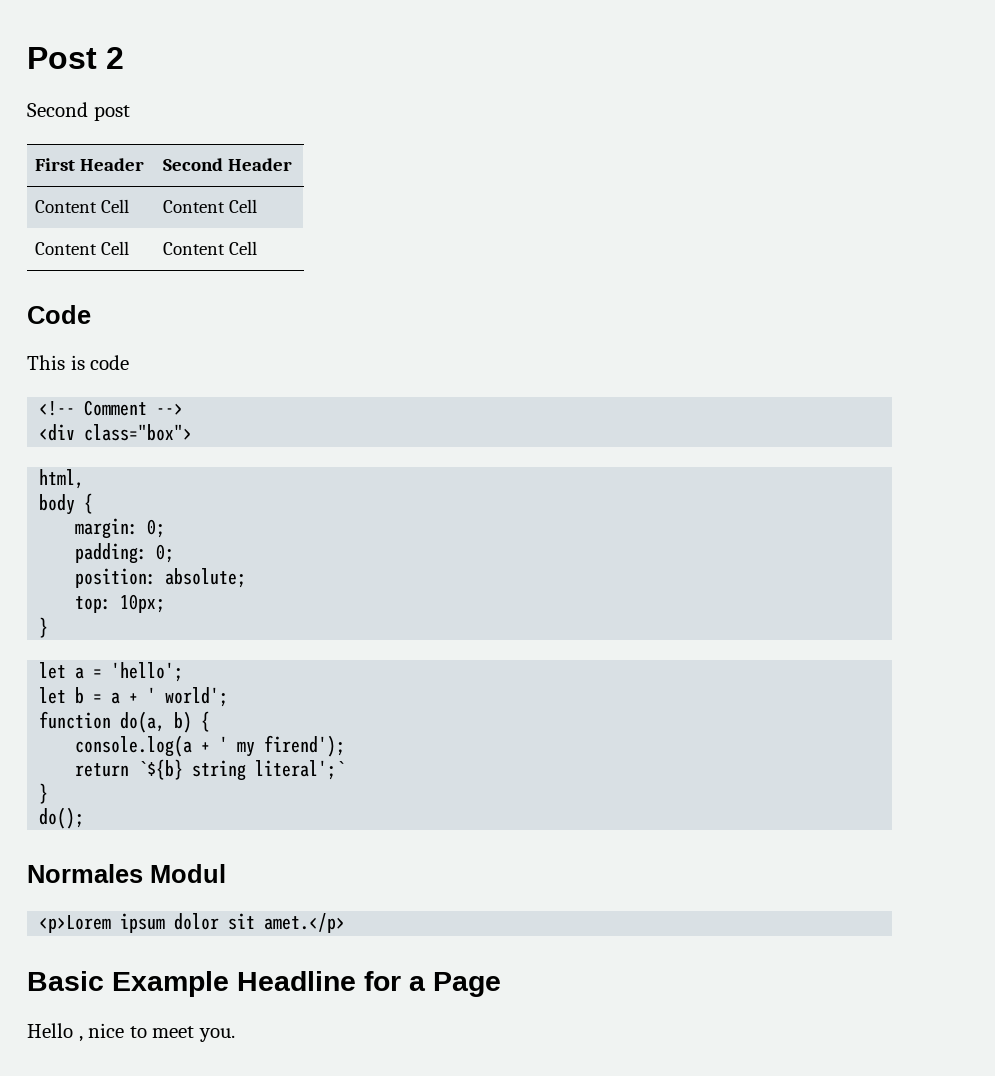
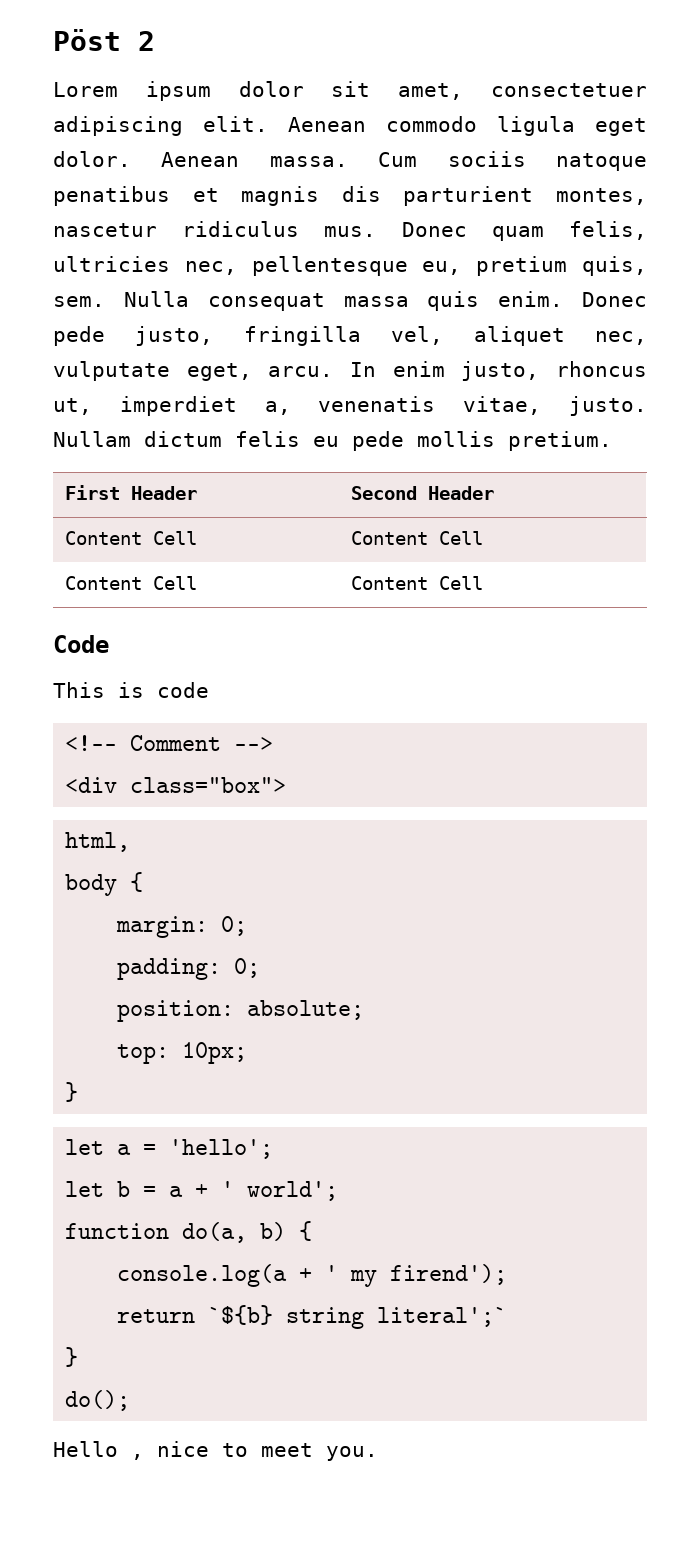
- Post 2
+ Pöst 2
- Second post
+ Lorem ipsum dolor sit amet, consectetuer adipiscing elit. Aenean commodo ligula eget dolor. Aenean massa. Cum sociis natoque penatibus et magnis dis parturient montes, nascetur ridiculus mus. Donec quam felis, ultricies nec, pellentesque eu, pretium quis, sem. Nulla consequat massa quis enim. Donec pede justo, fringilla vel, aliquet nec, vulputate eget, arcu. In enim justo, rhoncus ut, imperdiet a, venenatis vitae, justo. Nullam dictum felis eu pede mollis pretium.
- Normales Modul
- <p>Lorem ipsum dolor sit amet.</p>
- Basic Example Headline for a Page

